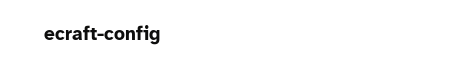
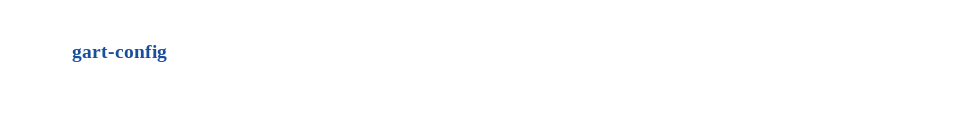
- ecraft-config
+ gart-config

